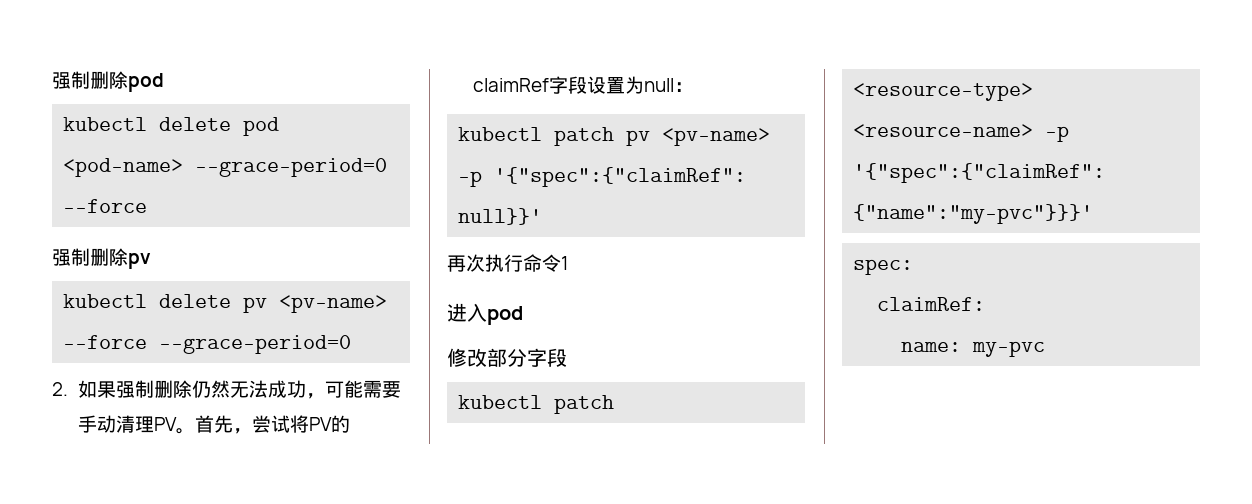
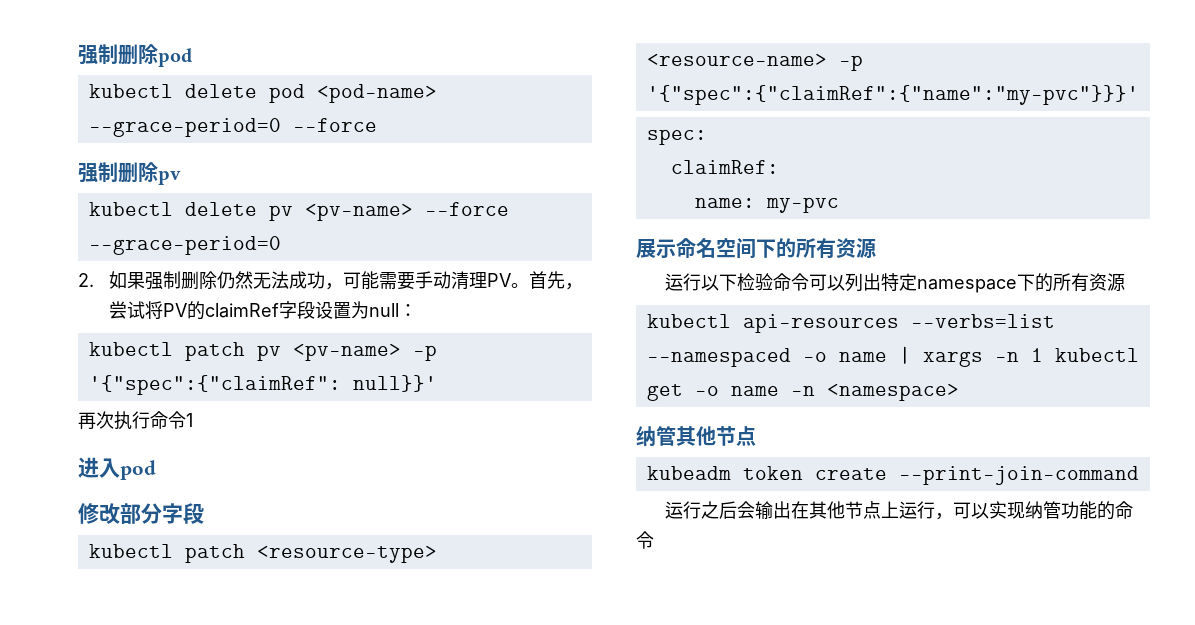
+ 展示命名空间下的所有资源
+ 运行以下检验命令可以列出特定namespace下的所有资源
+ kubectl api-resources --verbs=list --namespaced -o name | xargs -n 1 kubectl get -o name -n <namespace>
+ 纳管其他节点
+ kubeadm token create --print-join-command
+ 运行之后会输出在其他节点上运行，可以实现纳管功能的命令

